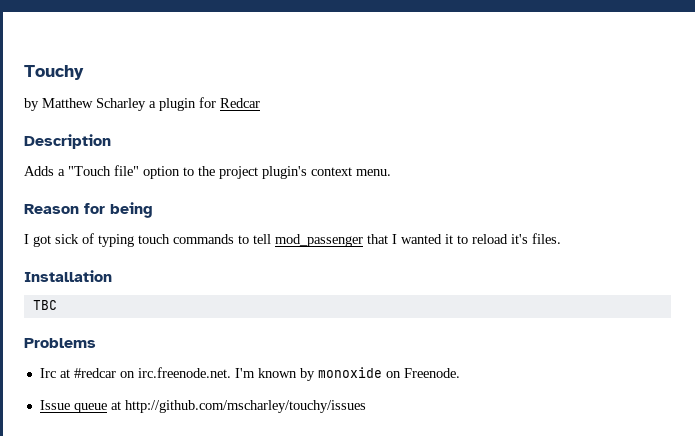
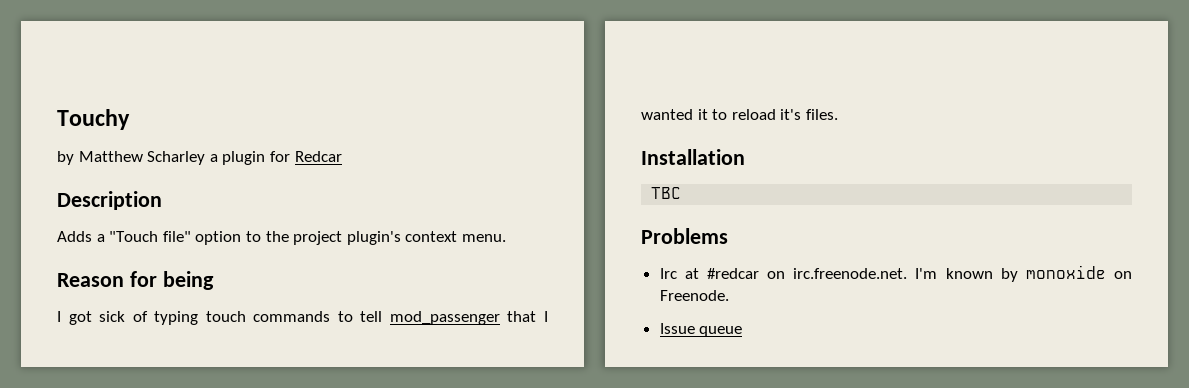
- Issue queue at http://github.com/mscharley/touchy/issues
+ Issue queue

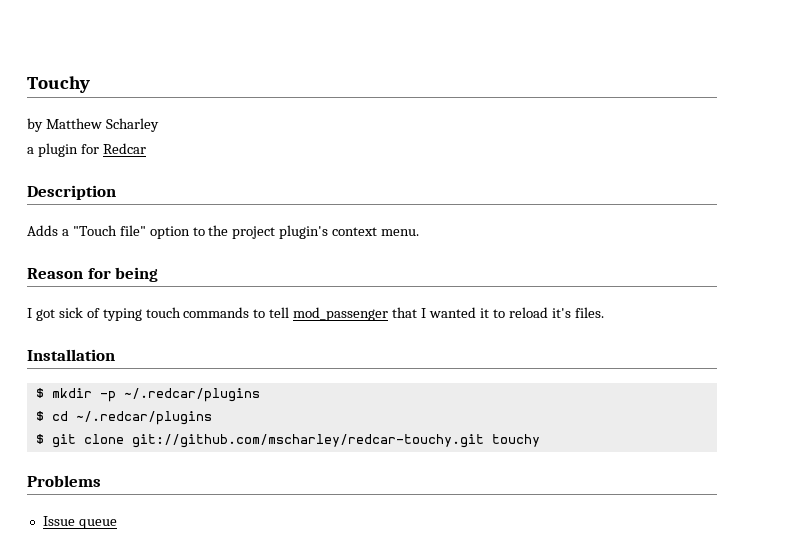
- by Matthew Scharley a plugin for Redcar
+ by Matthew Scharley
+ a plugin for Redcar
- TBC
+ $ mkdir -p ~/.redcar/plugins
+ $ cd ~/.redcar/plugins
+ $ git clone git://github.com/mscharley/redcar-touchy.git touchy
  Problems
- Irc at #redcar on irc.freenode.net. I'm known by monoxide on Freenode.

